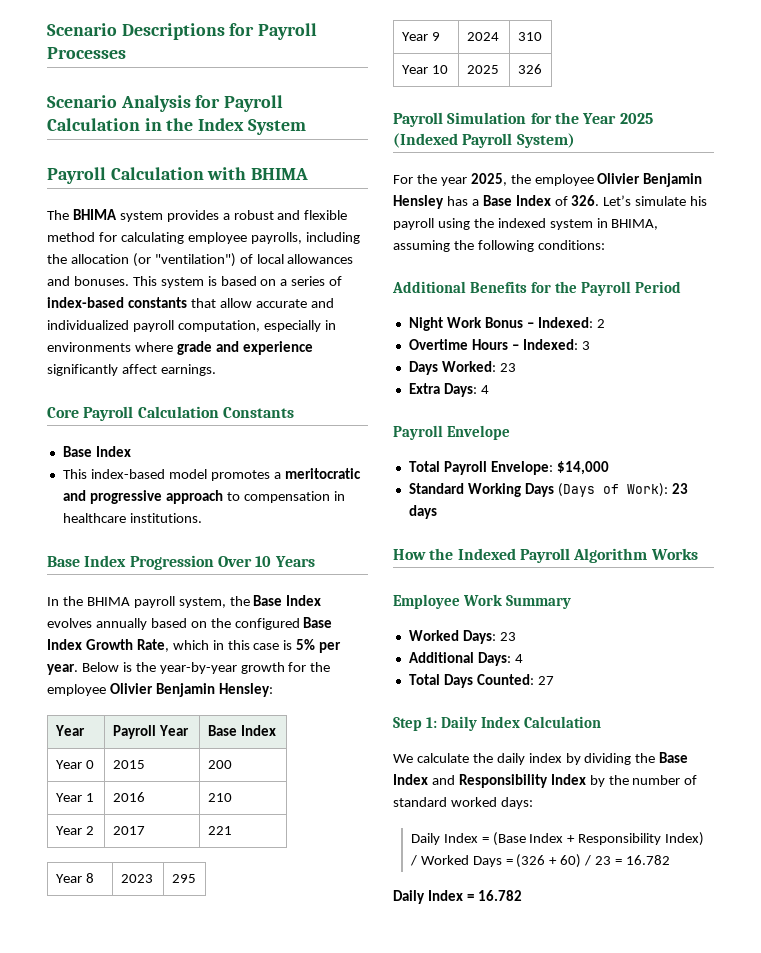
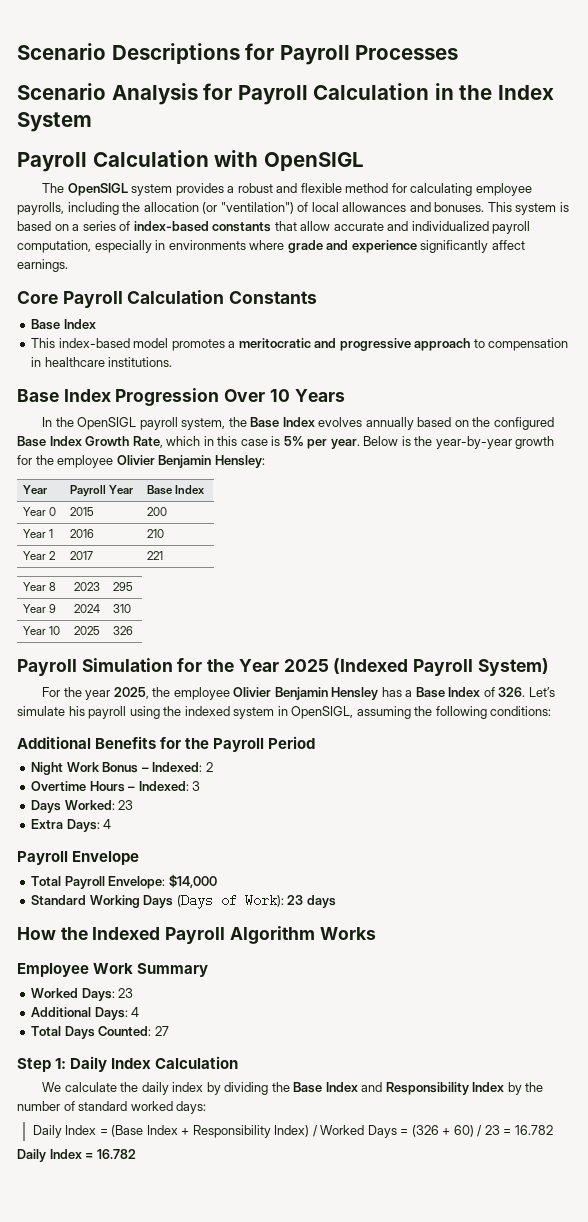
- Payroll Calculation with BHIMA
+ Payroll Calculation with OpenSIGL
- The BHIMA system provides a robust and flexible method for calculating employee payrolls, including the allocation (or "ventilation") of local allowances and bonuses.
+ The OpenSIGL system provides a robust and flexible method for calculating employee payrolls, including the allocation (or "ventilation") of local allowances and bonuses.
- In the BHIMA payroll system, the Base Index evolves annually based on the configured Base Index Growth Rate, which in this case is 5% per year.
+ In the OpenSIGL payroll system, the Base Index evolves annually based on the configured Base Index Growth Rate, which in this case is 5% per year.
- For the year 2025, the employee Olivier Benjamin Hensley has a Base Index of 326. Let’s simulate his payroll using the indexed system in BHIMA, assuming the following conditions:
+ For the year 2025, the employee Olivier Benjamin Hensley has a Base Index of 326. Let’s simulate his payroll using the indexed system in OpenSIGL, assuming the following conditions:

